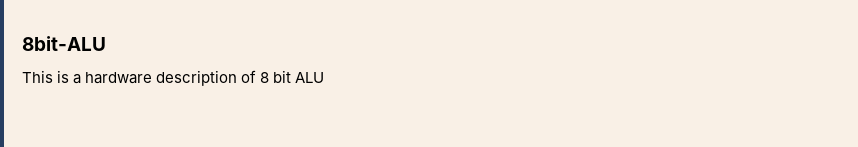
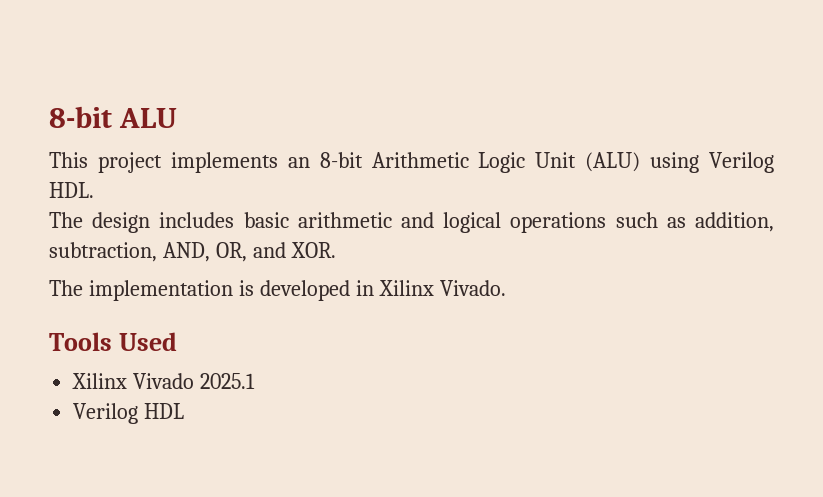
- 8bit-ALU
+ 8-bit ALU
- This is a hardware description of 8 bit ALU
+ This project implements an 8-bit Arithmetic Logic Unit (ALU) using Verilog HDL.
+ The design includes basic arithmetic and logical operations such as addition, subtraction, AND, OR, and XOR.
+ The implementation is developed in Xilinx Vivado.
+ Tools Used
+ Xilinx Vivado 2025.1
+ Verilog HDL

